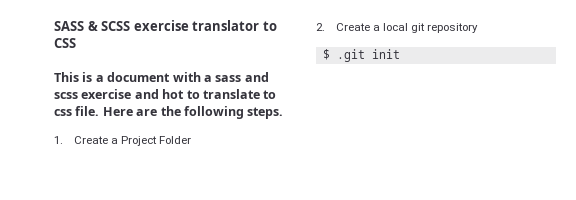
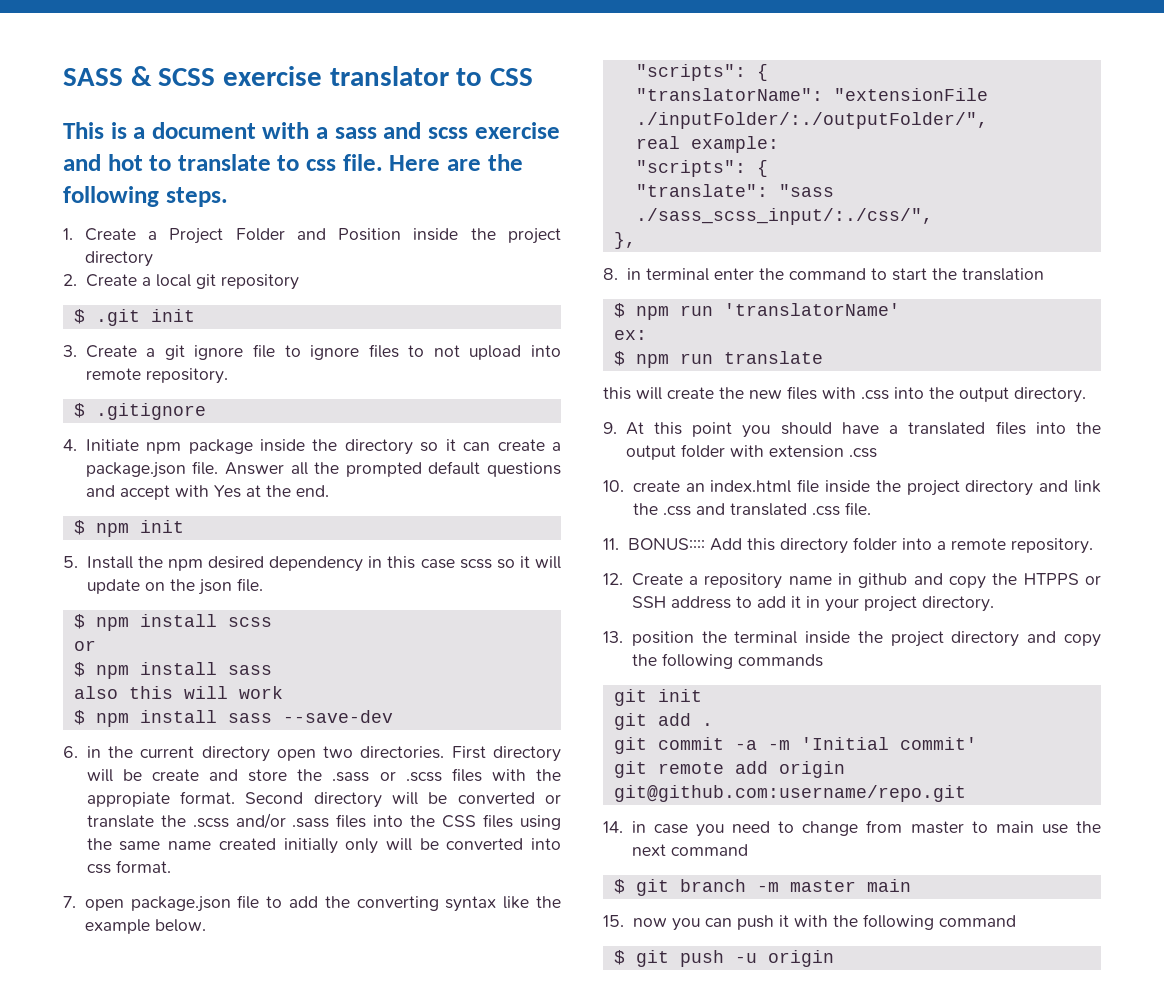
- 1. Create a Project Folder
+ 1. Create a Project Folder and Position inside the project directory
+ 3. Create a git ignore file to ignore files to not upload into remote repository.
+ $ .gitignore
+ 4. Initiate npm package inside the directory so it can create a package.json file. Answer all the prompted default questions and accept with Yes at the end.
+ $ npm init
+ 5. Install the npm desired dependency in this case scss so it will update on the json file.
+ $ npm install scss
+ or
+ $ npm install sass
+ also this will work
+ $ npm install sass --save-dev
+ 6. in the current directory open two directories. First directory will be create and store the .sass or .scss files with the appropiate format. Second directory will be converted or translate the .scss and/or .sass files into the CSS files using the same name created initially only will be converted into css format.
+ 7. open package.json file to add the converting syntax like the example below.
+ "scripts": {
+ "translatorName": "extensionFile ./inputFolder/:./outputFolder/",
+ real example:
+ "scripts": {
+ "translate": "sass ./sass_scss_input/:./css/",
+ },
+ 8. in terminal enter the command to start the translation
+ $ npm run 'translatorName'
+ ex:
+ $ npm run translate
+ this will create the new files with .css into the output directory.
+ 9. At this point you should have a translated files into the output folder with extension .css
+ 10. create an index.html file inside the project directory and link the .css and translated .css file.
+ 11. BONUS:::: Add this directory folder into a remote repository.
+ 12. Create a repository name in github and copy the HTPPS or SSH address to add it in your project directory.
+ 13. position the terminal inside the project directory and copy the following commands
+ git init
+ git add .
+ git commit -a -m 'Initial commit'
+ git remote add origin git@github.com:username/repo.git
+ 14. in case you need to change from master to main use the next command
+ $ git branch -m master main
+ 15. now you can push it with the following command
+ $ git push -u origin

